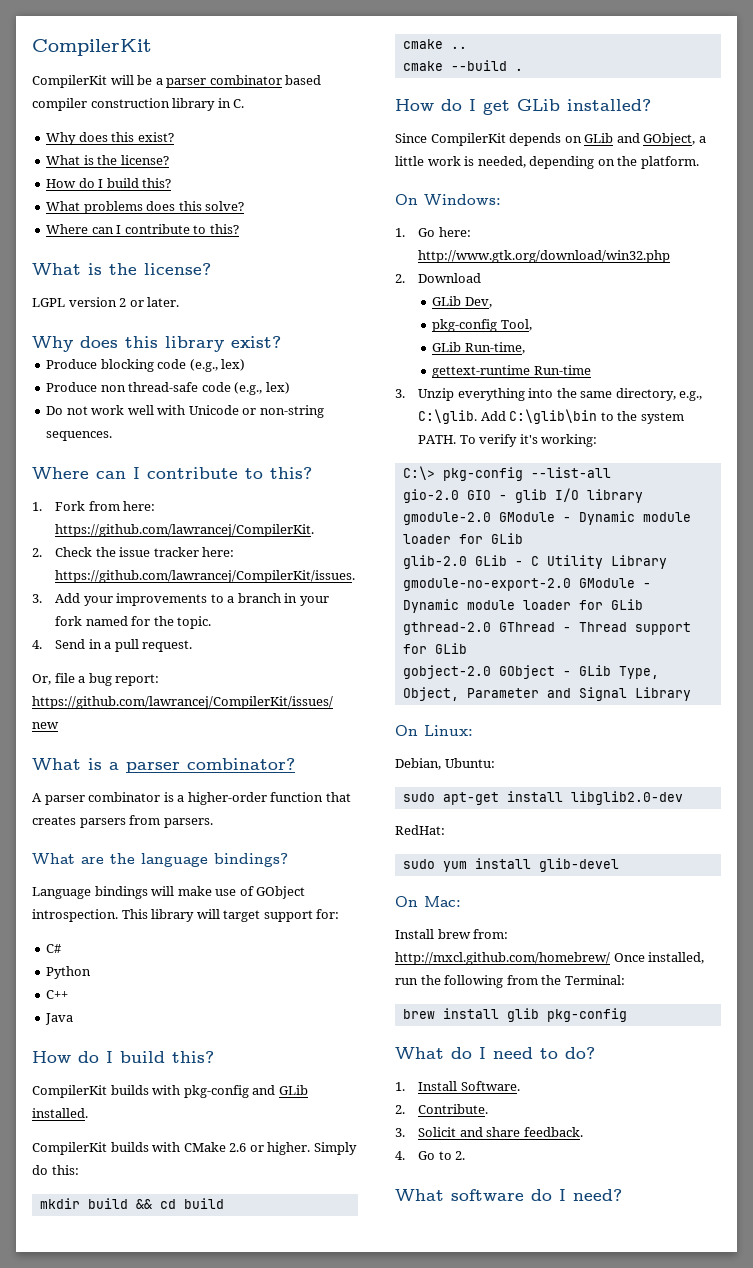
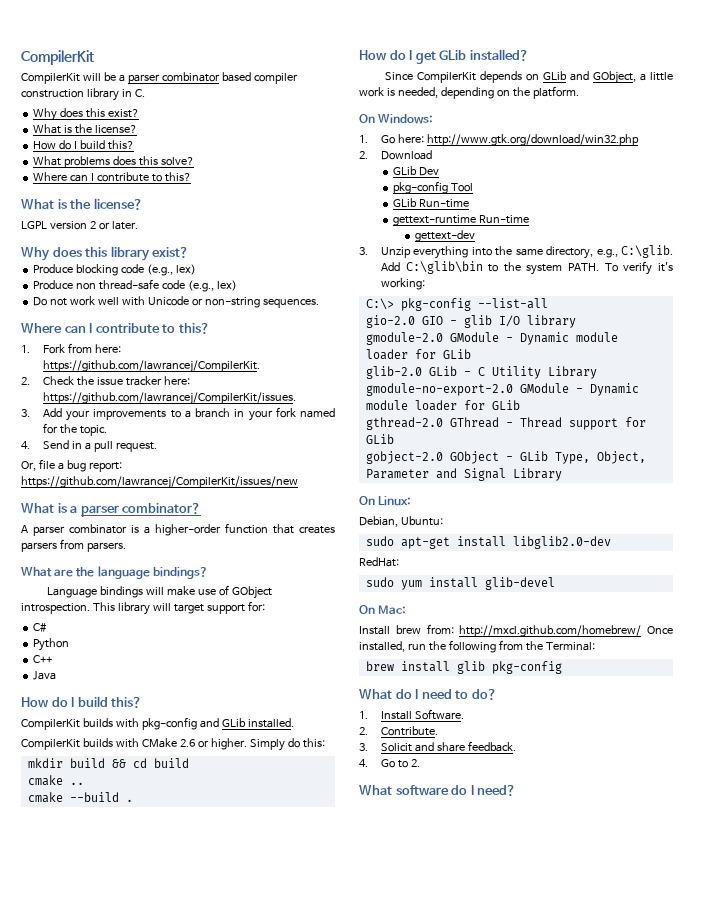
- GLib Dev,
- pkg-config Tool,
- GLib Run-time,
+ GLib Dev
+ pkg-config Tool
+ GLib Run-time
+ gettext-dev

